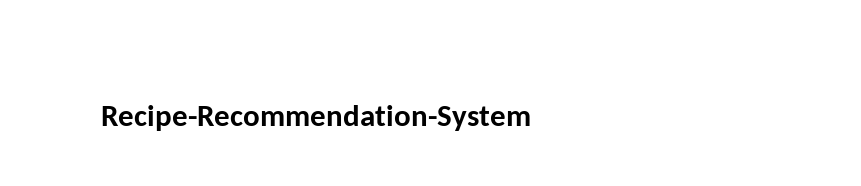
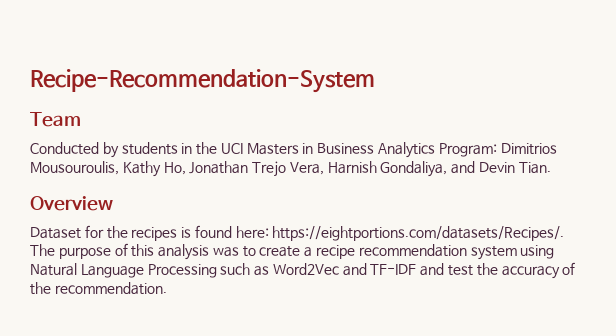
+ Team
+ Conducted by students in the UCI Masters in Business Analytics Program: Dimitrios Mousouroulis, Kathy Ho, Jonathan Trejo Vera, Harnish Gondaliya, and Devin Tian.
+ Overview
+ Dataset for the recipes is found here: https://eightportions.com/datasets/Recipes/. The purpose of this analysis was to create a recipe recommendation system using Natural Language Processing such as Word2Vec and TF-IDF and test the accuracy of the recommendation.

